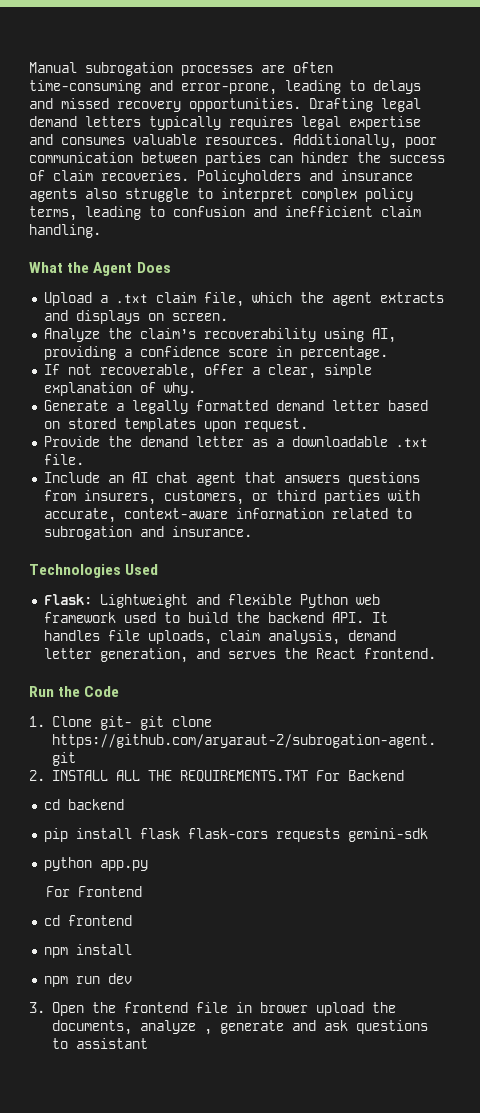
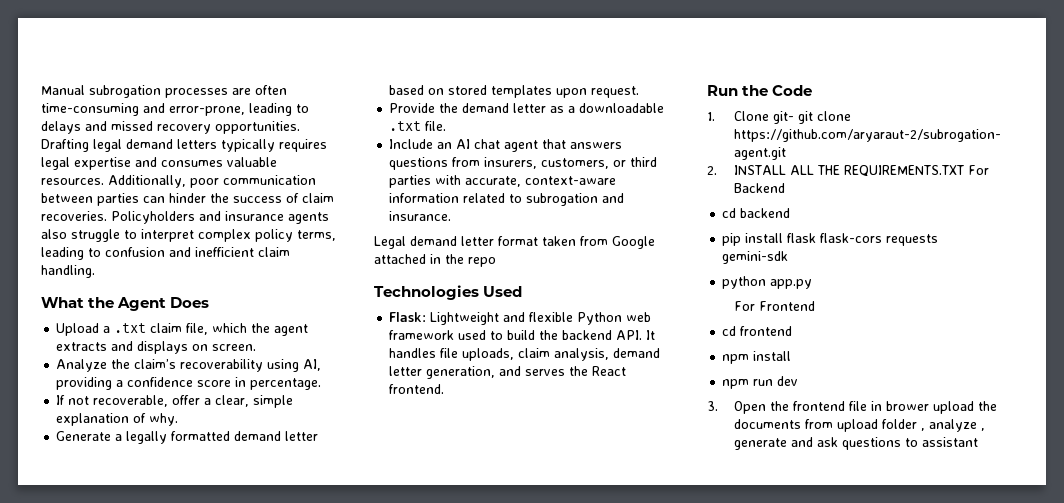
+ Legal demand letter format taken from Google attached in the repo
- 3. Open the frontend file in brower upload the documents, analyze , generate and ask questions to assistant
+ 3. Open the frontend file in brower upload the documents from upload folder , analyze , generate and ask questions to assistant

